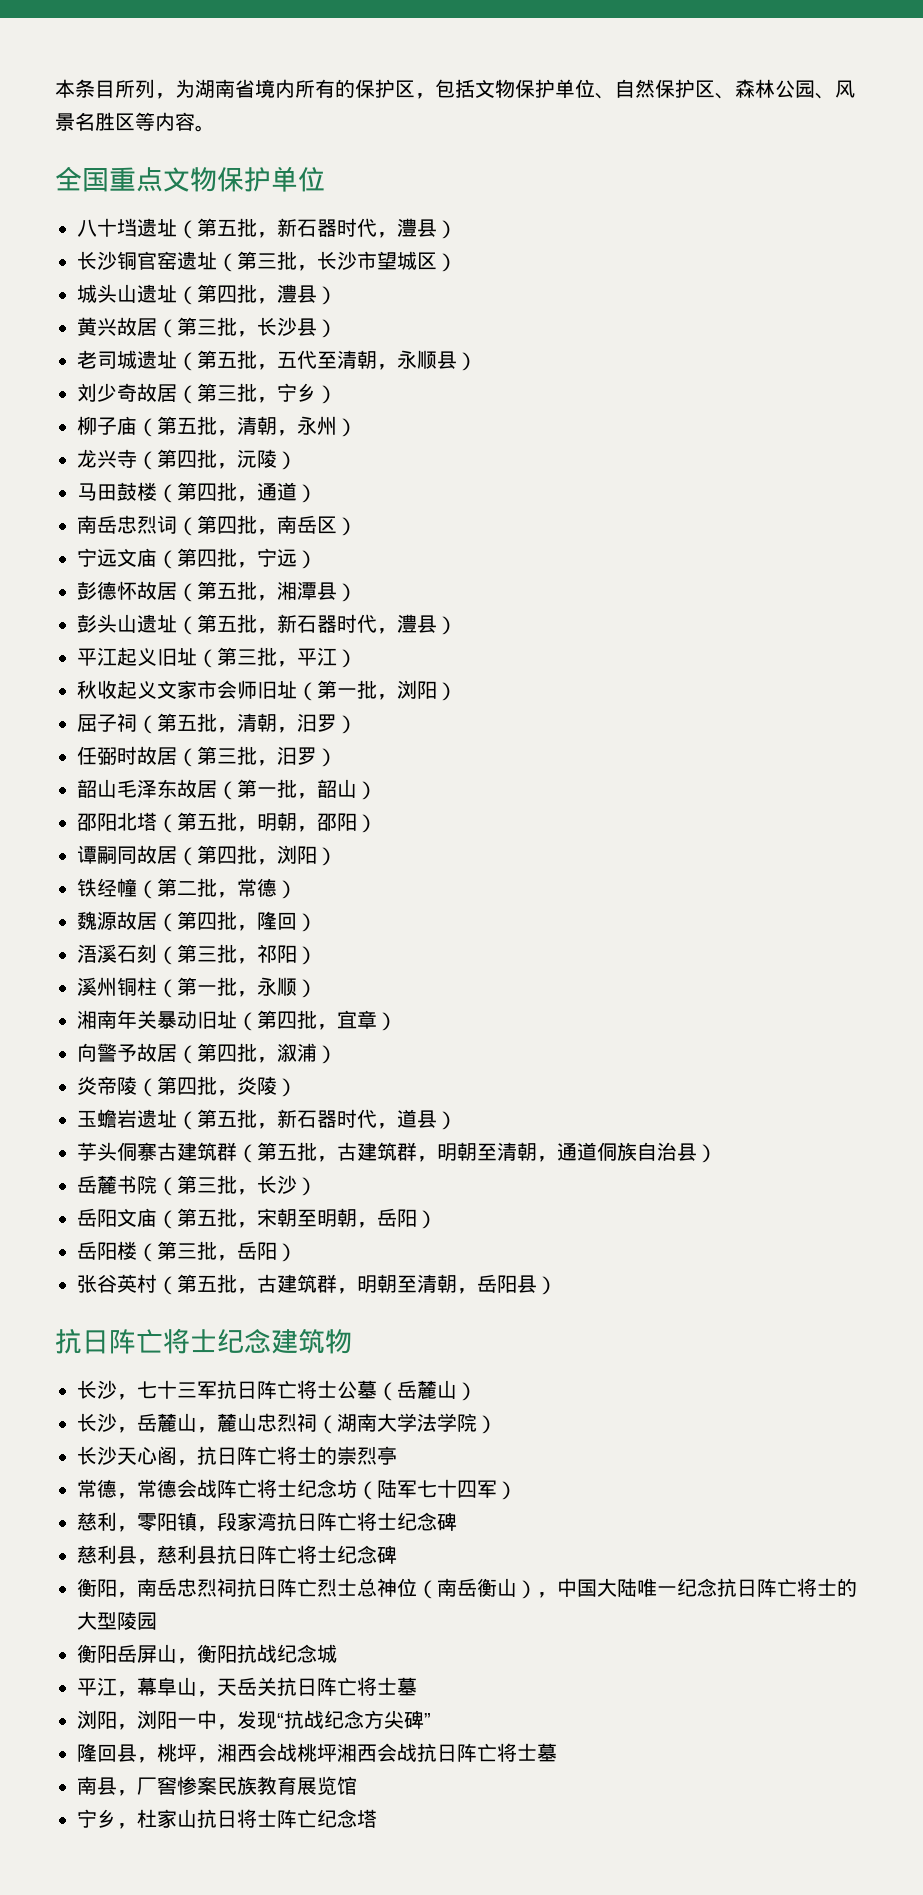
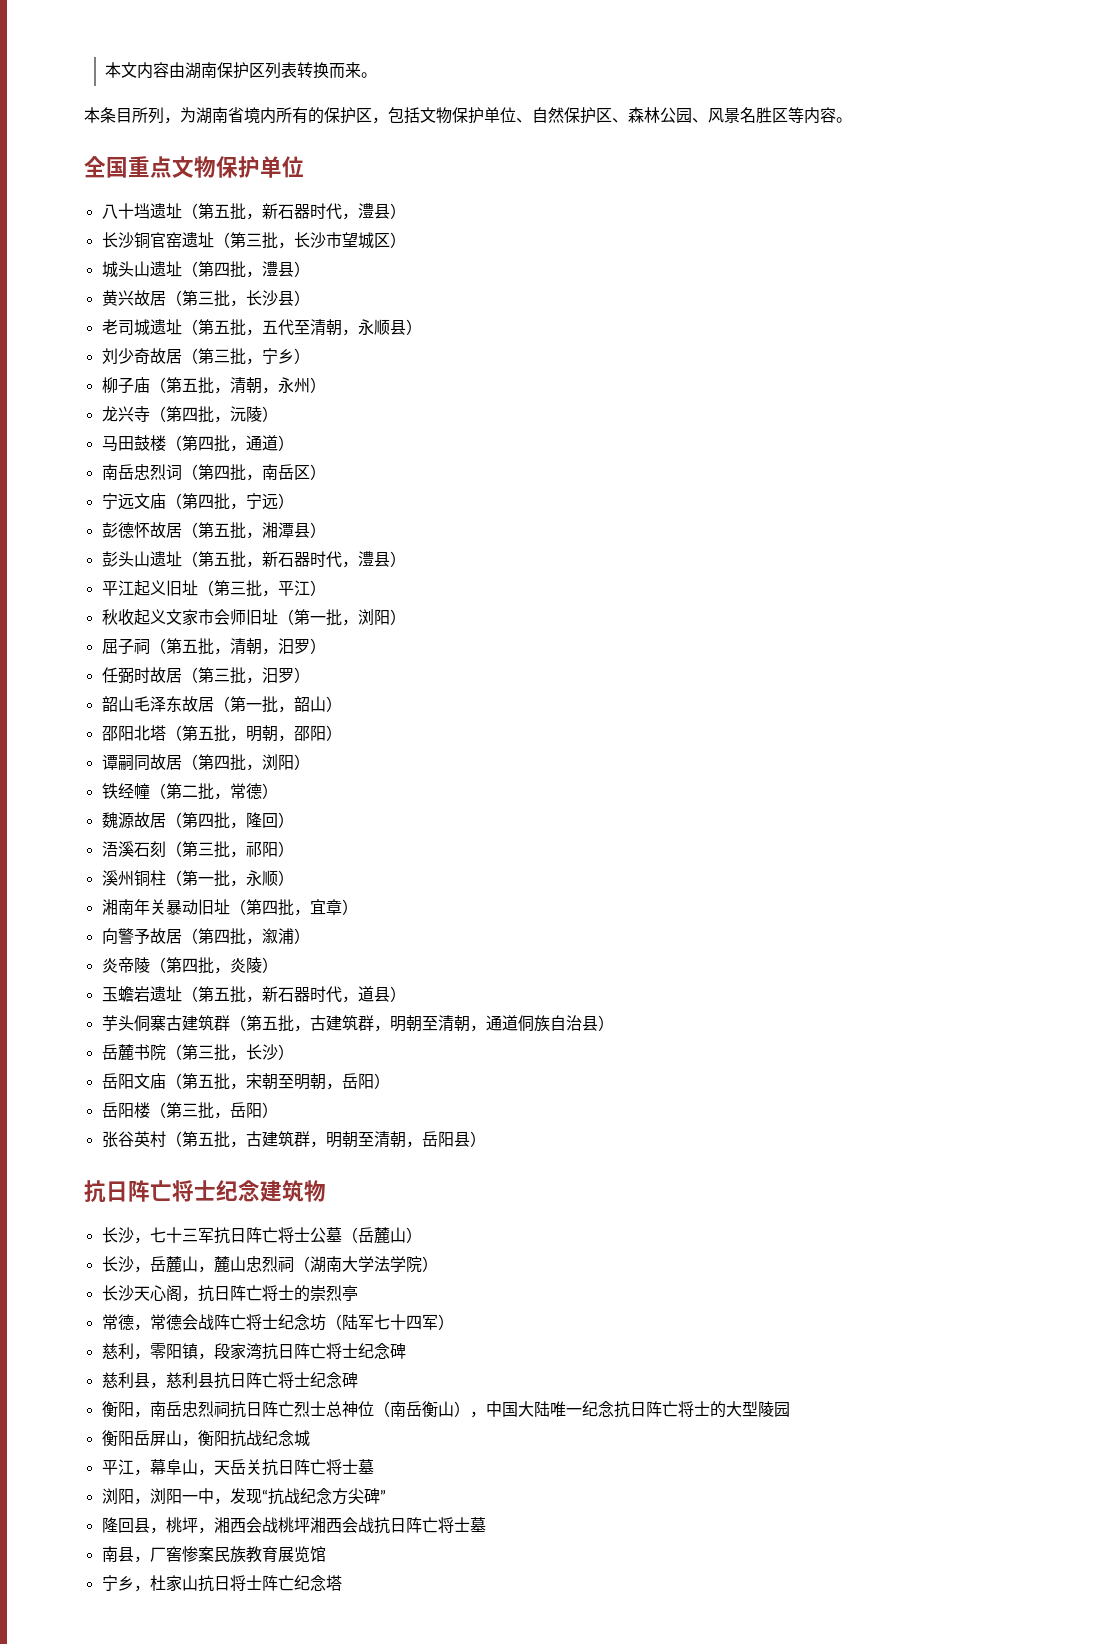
+ 本文内容由湖南保护区列表转换而来。

